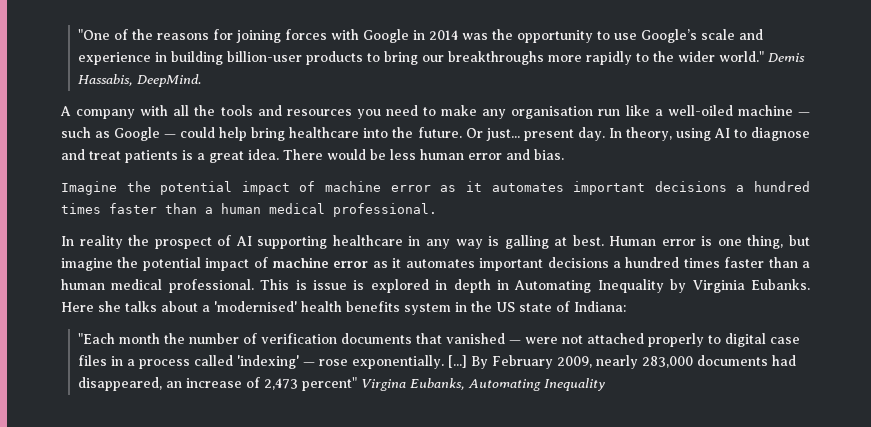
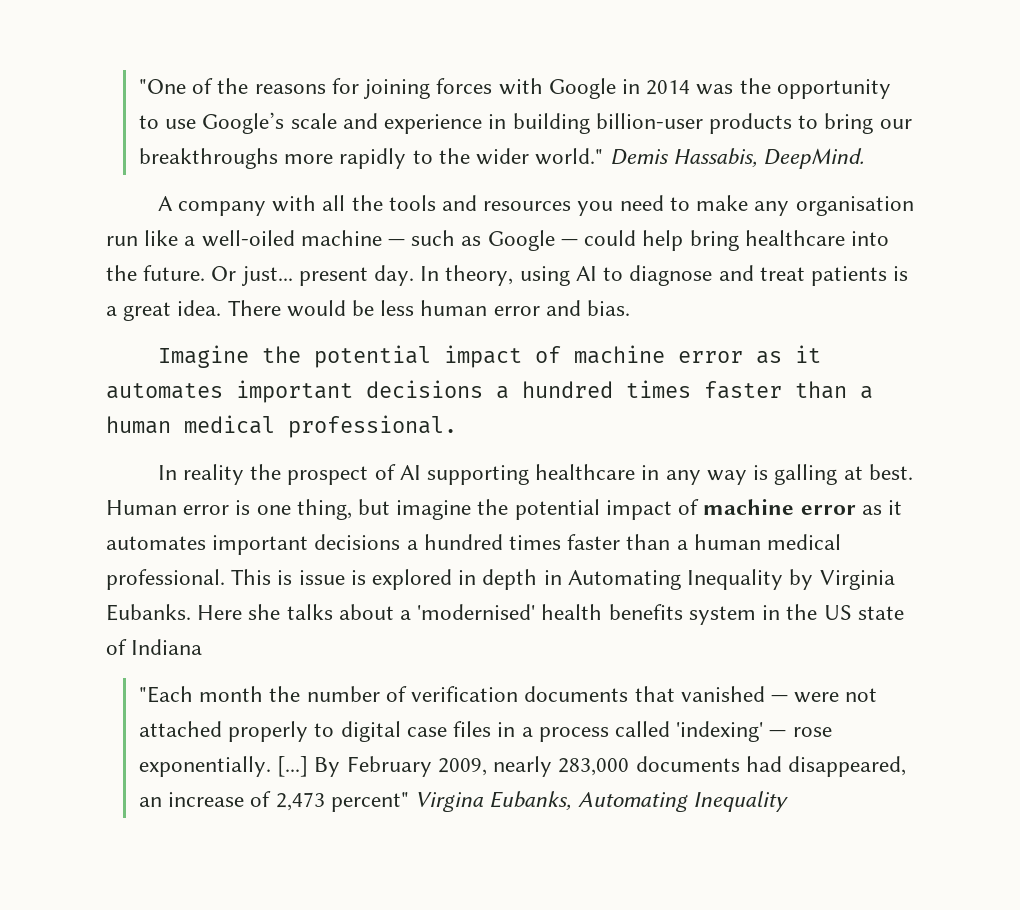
- Here she talks about a 'modernised' health benefits system in the US state of Indiana:
+ Here she talks about a 'modernised' health benefits system in the US state of Indiana

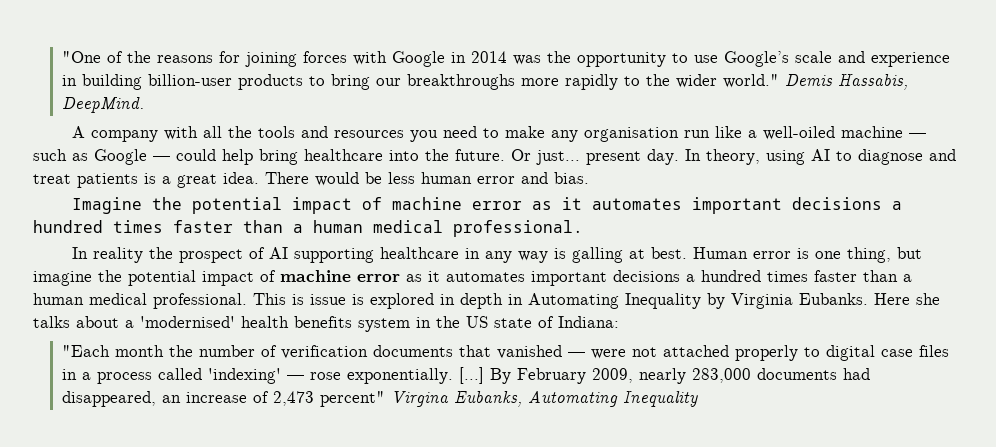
- Here she talks about a 'modernised' health benefits system in the US state of Indiana
+ Here she talks about a 'modernised' health benefits system in the US state of Indiana:

